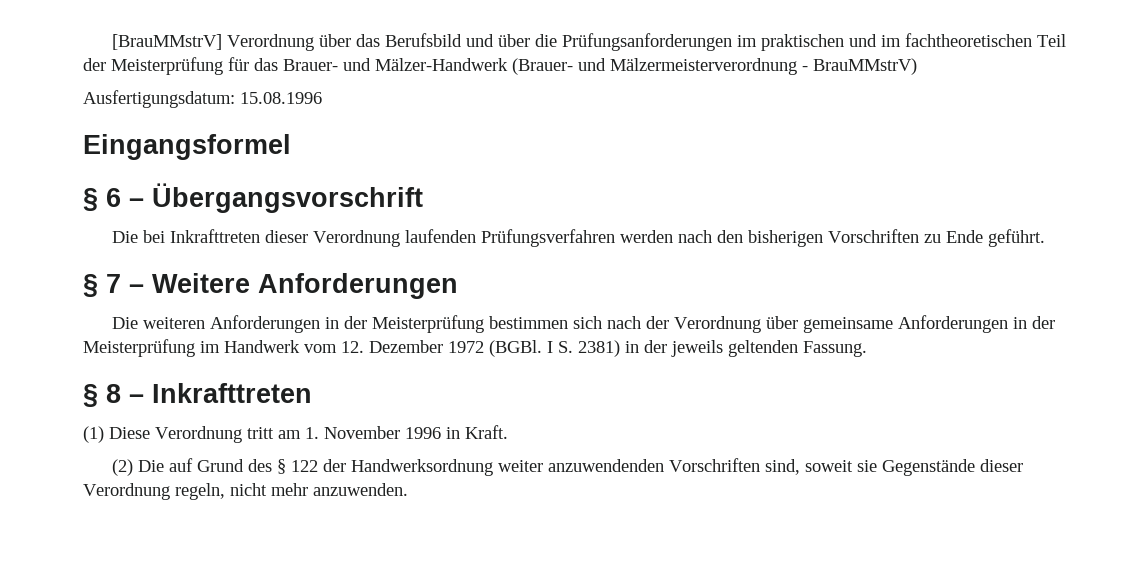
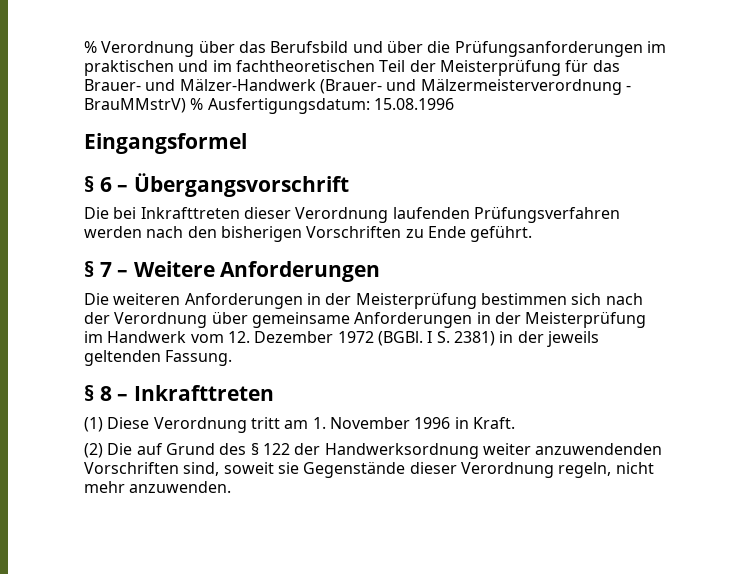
- [BrauMMstrV] Verordnung über das Berufsbild und über die Prüfungsanforderungen im praktischen und im fachtheoretischen Teil der Meisterprüfung für das Brauer- und Mälzer-Handwerk (Brauer- und Mälzermeisterverordnung - BrauMMstrV)
- Ausfertigungsdatum: 15.08.1996
+ % Verordnung über das Berufsbild und über die Prüfungsanforderungen im praktischen und im fachtheoretischen Teil der Meisterprüfung für das Brauer- und Mälzer-Handwerk (Brauer- und Mälzermeisterverordnung - BrauMMstrV) % Ausfertigungsdatum: 15.08.1996

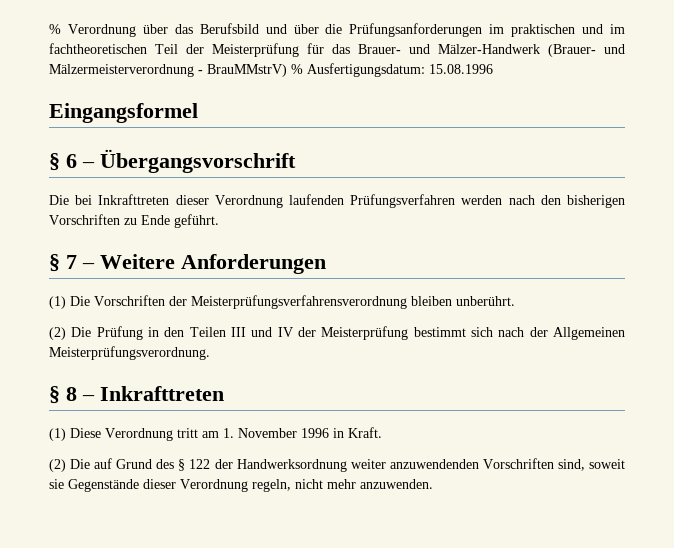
- Die weiteren Anforderungen in der Meisterprüfung bestimmen sich nach der Verordnung über gemeinsame Anforderungen in der Meisterprüfung im Handwerk vom 12. Dezember 1972 (BGBl. I S. 2381) in der jeweils geltenden Fassung.
+ (1) Die Vorschriften der Meisterprüfungsverfahrensverordnung bleiben unberührt.
+ (2) Die Prüfung in den Teilen III und IV der Meisterprüfung bestimmt sich nach der Allgemeinen Meisterprüfungsverordnung.

